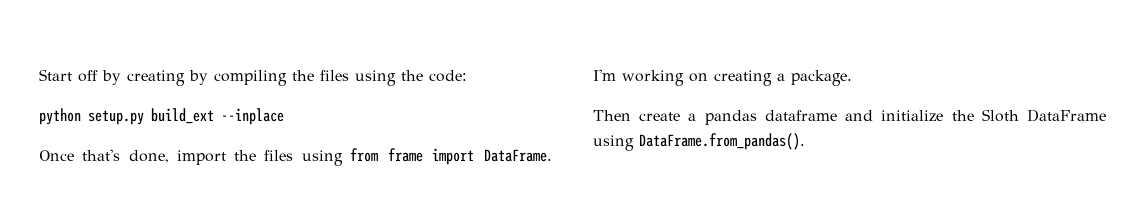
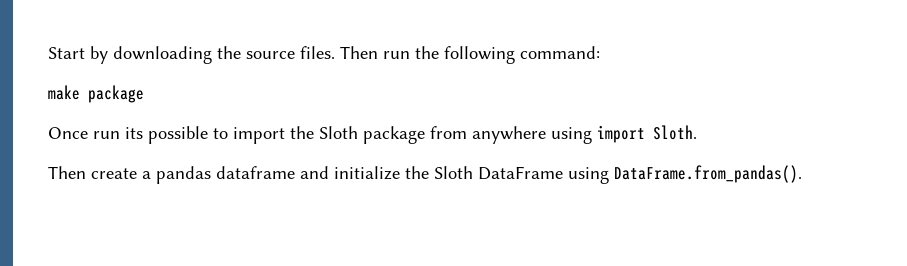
- Start off by creating by compiling the files using the code:
- python setup.py build_ext --inplace
- Once that's done, import the files using from frame import DataFrame. I'm working on creating a package.
+ Start by downloading the source files. Then run the following command:
+ make package
+ Once run its possible to import the Sloth package from anywhere using import Sloth.

